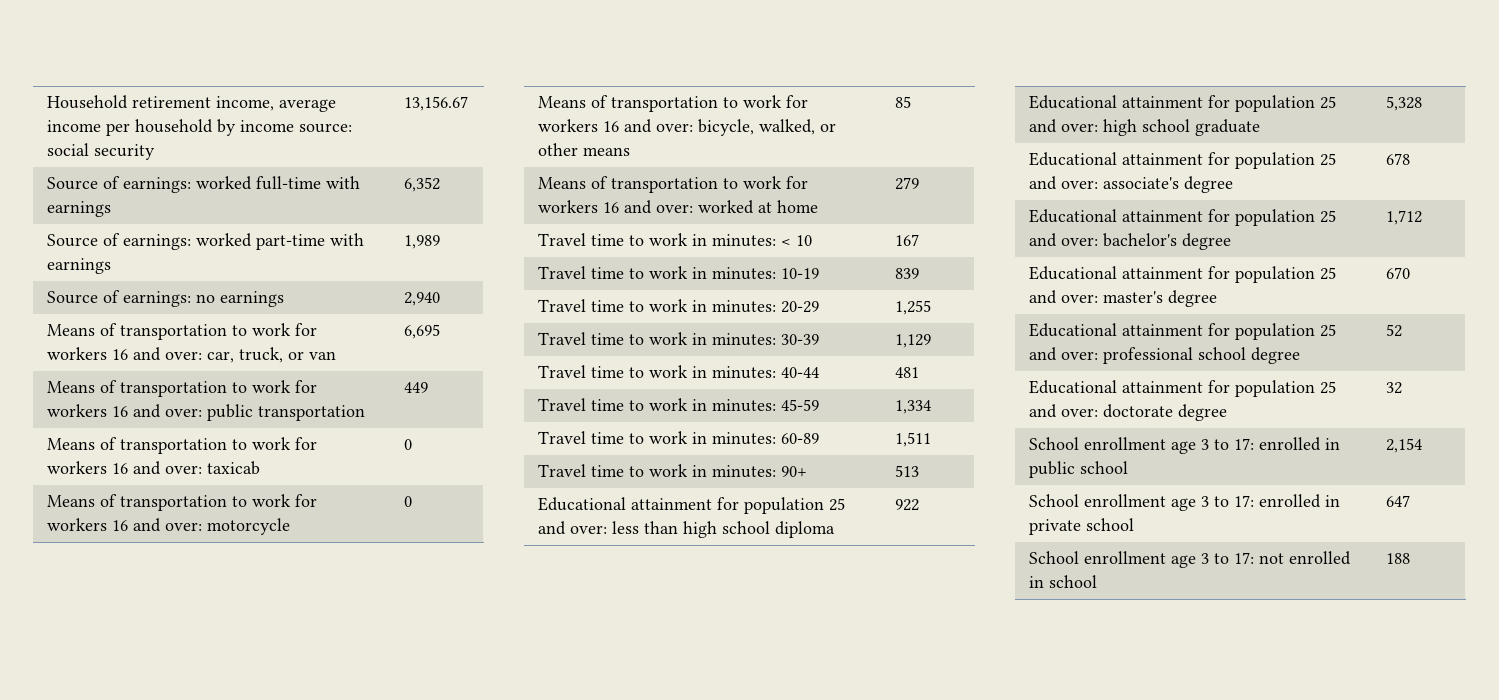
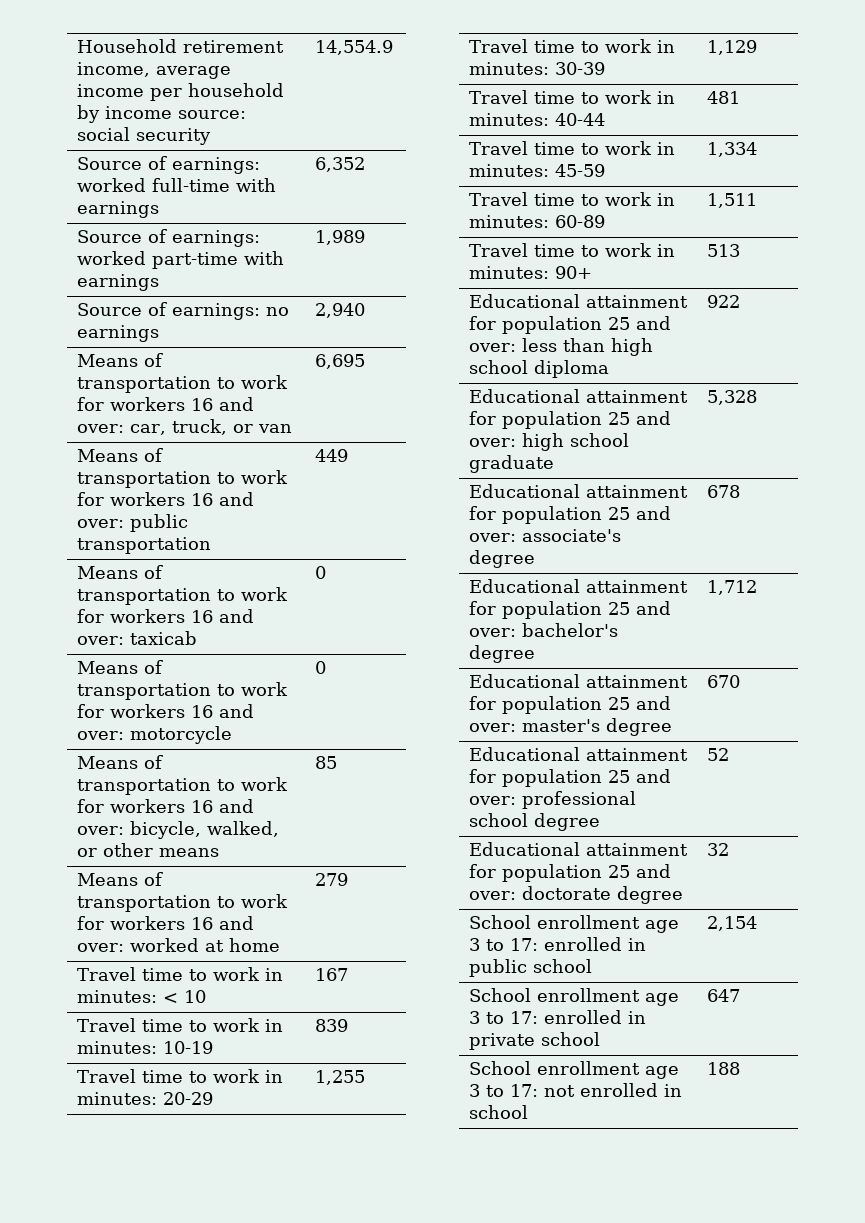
- Household retirement income, average income per household by income source: social security | 13,156.67
+ Household retirement income, average income per household by income source: social security | 14,554.9

